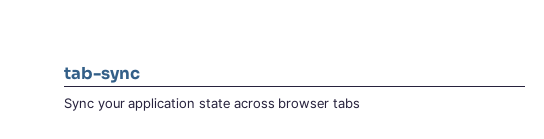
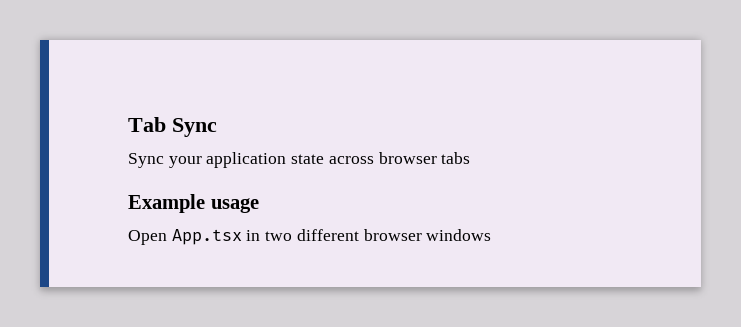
- tab-sync
+ Tab Sync
+ Example usage
+ Open App.tsx in two different browser windows

